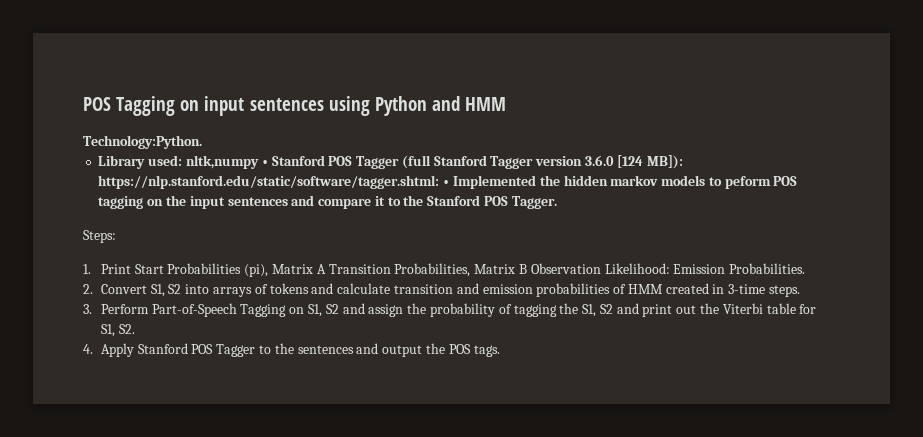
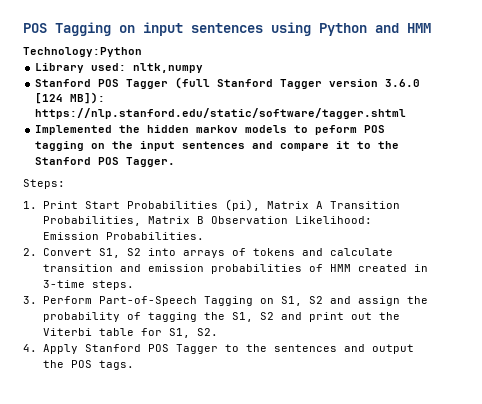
- Technology:Python.
+ Technology:Python
- Library used: nltk,numpy • Stanford POS Tagger (full Stanford Tagger version 3.6.0 [124 MB]): https://nlp.stanford.edu/static/software/tagger.shtml: • Implemented the hidden markov models to peform POS tagging on the input sentences and compare it to the Stanford POS Tagger.
+ Library used: nltk,numpy
+ Stanford POS Tagger (full Stanford Tagger version 3.6.0 [124 MB]): https://nlp.stanford.edu/static/software/tagger.shtml
+ Implemented the hidden markov models to peform POS tagging on the input sentences and compare it to the Stanford POS Tagger.

